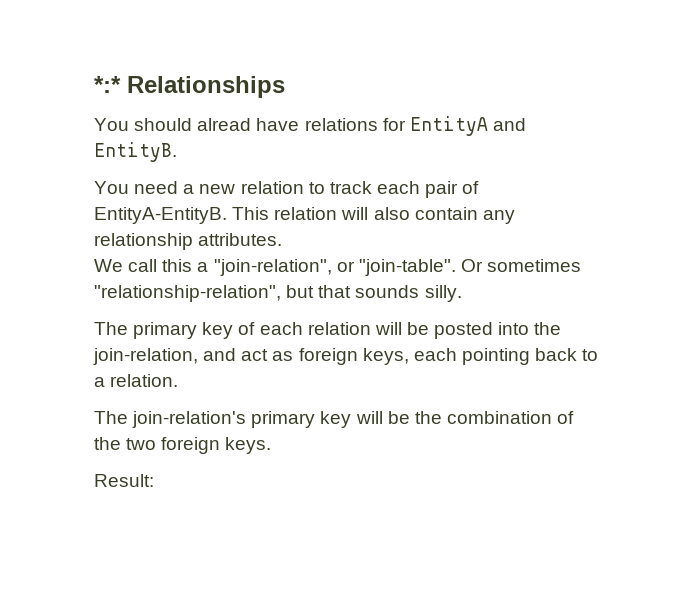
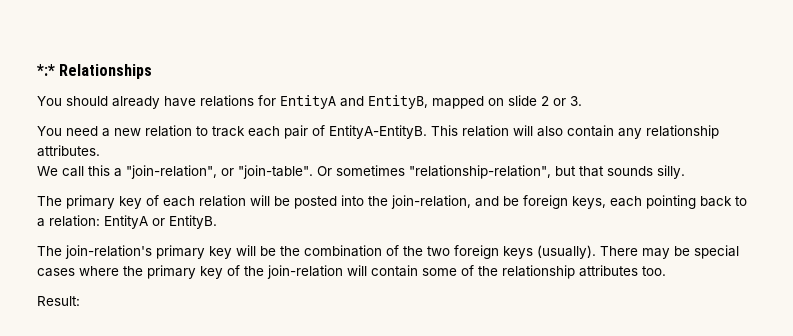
- You should alread have relations for EntityA and EntityB.
+ You should already have relations for EntityA and EntityB, mapped on slide 2 or 3.
- The primary key of each relation will be posted into the join-relation, and act as foreign keys, each pointing back to a relation.
+ The primary key of each relation will be posted into the join-relation, and be foreign keys, each pointing back to a relation: EntityA or EntityB.
- The join-relation's primary key will be the combination of the two foreign keys.
+ The join-relation's primary key will be the combination of the two foreign keys (usually). There may be special cases where the primary key of the join-relation will contain some of the relationship attributes too.

